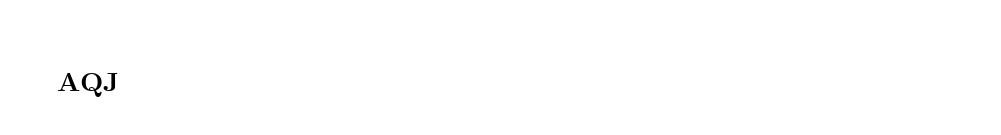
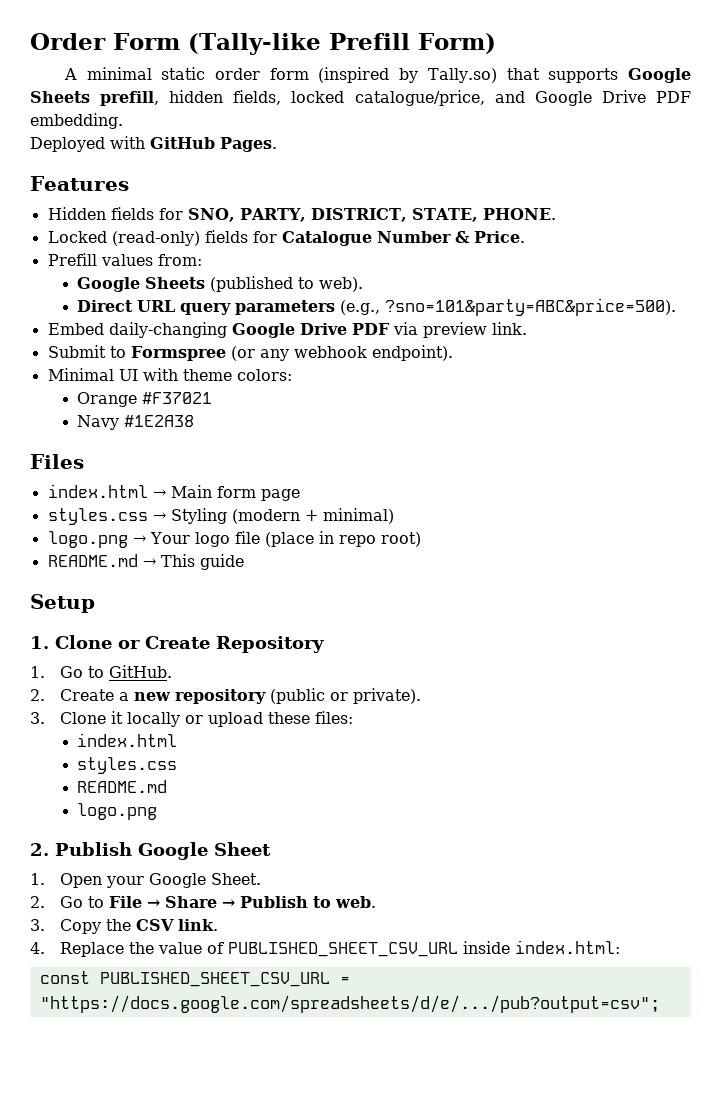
- AQJ
+ Order Form (Tally-like Prefill Form)
+ A minimal static order form (inspired by Tally.so) that supports Google Sheets prefill, hidden fields, locked catalogue/price, and Google Drive PDF embedding.
+ Deployed with GitHub Pages.
+ Features
+ Hidden fields for SNO, PARTY, DISTRICT, STATE, PHONE.
+ Locked (read-only) fields for Catalogue Number & Price.
+ Prefill values from:
+ Google Sheets (published to web).
+ Direct URL query parameters (e.g., ?sno=101&party=ABC&price=500).
+ Embed daily-changing Google Drive PDF via preview link.
+ Submit to Formspree (or any webhook endpoint).
+ Minimal UI with theme colors:
+ Orange #F37021
+ Navy #1E2A38
+ Files
+ index.html → Main form page
+ styles.css → Styling (modern + minimal)
+ logo.png → Your logo file (place in repo root)
+ README.md → This guide
+ Setup
+ 1. Clone or Create Repository
+ 1. Go to GitHub.
+ 2. Create a new repository (public or private).
+ 3. Clone it locally or upload these files:
+ index.html
+ styles.css
+ README.md
+ logo.png
+ 2. Publish Google Sheet
+ 1. Open your Google Sheet.
+ 2. Go to File → Share → Publish to web.
+ 3. Copy the CSV link.
+ 4. Replace the value of PUBLISHED_SHEET_CSV_URL inside index.html:
+ const PUBLISHED_SHEET_CSV_URL = "https://docs.google.com/spreadsheets/d/e/.../pub?output=csv";

